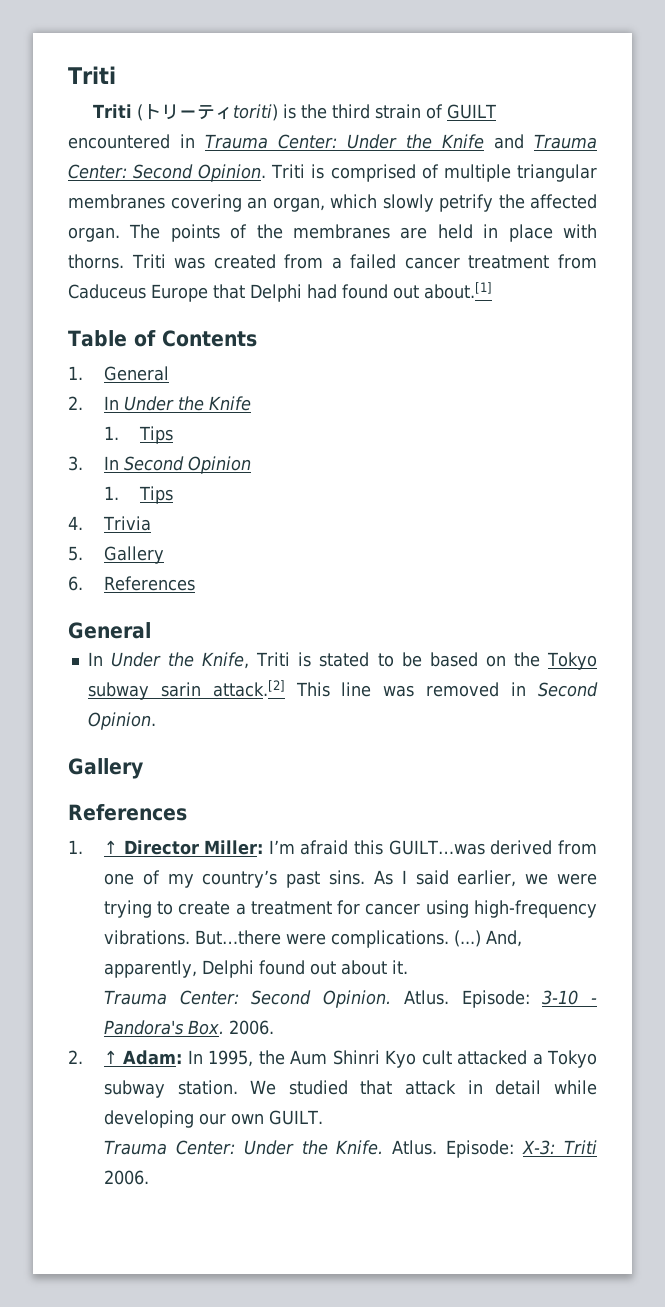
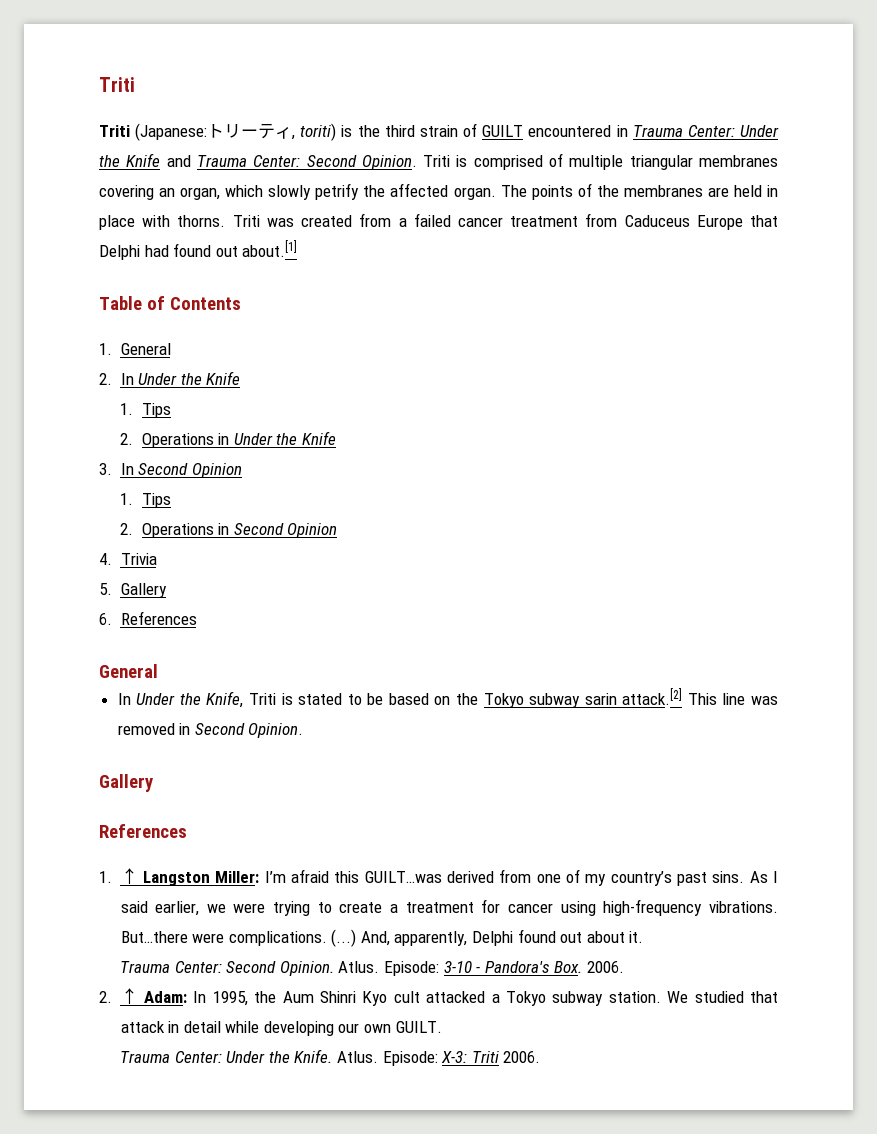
- Triti (トリーティtoriti) is the third strain of GUILT encountered in Trauma Center: Under the Knife and Trauma Center: Second Opinion.
+ Triti (Japanese:トリーティ, toriti) is the third strain of GUILT encountered in Trauma Center: Under the Knife and Trauma Center: Second Opinion.
+ 2. Operations in Under the Knife
+ 2. Operations in Second Opinion
- 1. ↑ Director Miller: I’m afraid this GUILT…was derived from one of my country’s past sins.
+ 1. ↑ Langston Miller: I’m afraid this GUILT…was derived from one of my country’s past sins.

